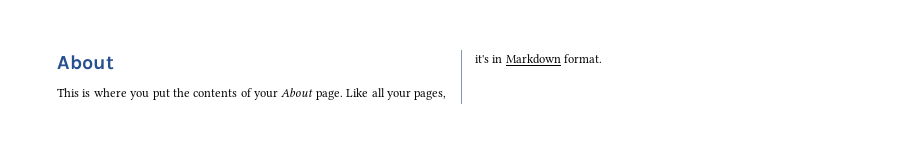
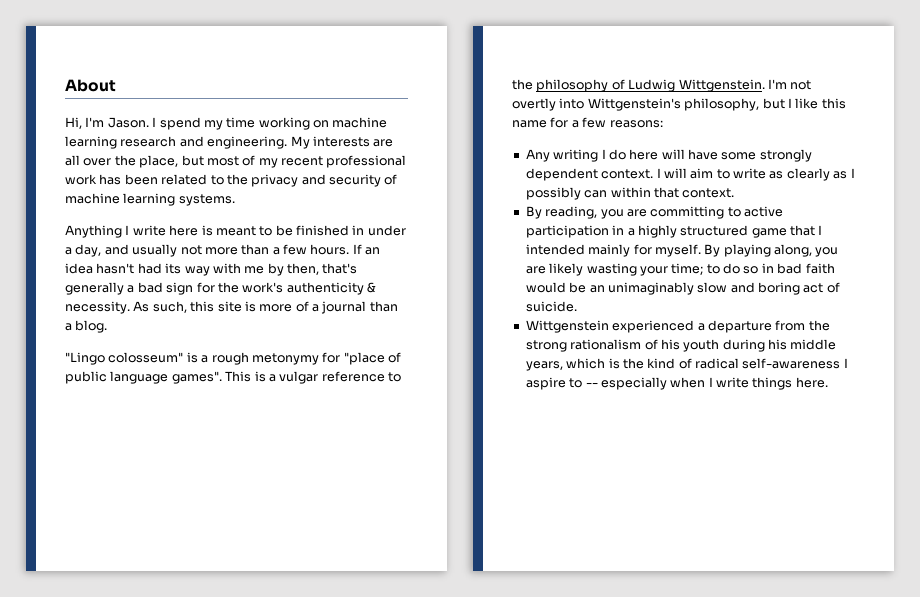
- This is where you put the contents of your About page. Like all your pages, it's in Markdown format.
+ Hi, I'm Jason. I spend my time working on machine learning research and engineering. My interests are all over the place, but most of my recent professional work has been related to the privacy and security of machine learning systems.
+ Anything I write here is meant to be finished in under a day, and usually not more than a few hours. If an idea hasn't had its way with me by then, that's generally a bad sign for the work's authenticity & necessity. As such, this site is more of a journal than a blog.
+ "Lingo colosseum" is a rough metonymy for "place of public language games". This is a vulgar reference to the philosophy of Ludwig Wittgenstein. I'm not overtly into Wittgenstein's philosophy, but I like this name for a few reasons:
+ Any writing I do here will have some strongly dependent context. I will aim to write as clearly as I possibly can within that context.
+ By reading, you are committing to active participation in a highly structured game that I intended mainly for myself. By playing along, you are likely wasting your time; to do so in bad faith would be an unimaginably slow and boring act of suicide.
+ Wittgenstein experienced a departure from the strong rationalism of his youth during his middle years, which is the kind of radical self-awareness I aspire to -- especially when I write things here.

